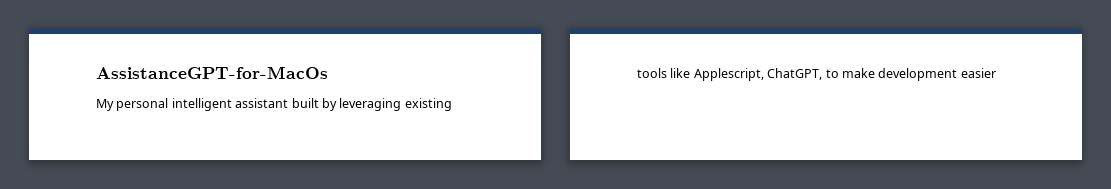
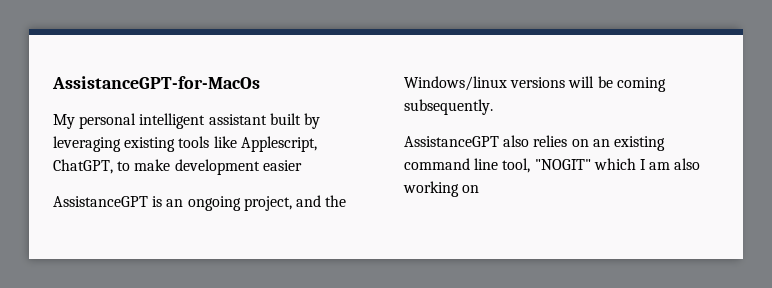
+ AssistanceGPT is an ongoing project, and the Windows/linux versions will be coming subsequently.
+ AssistanceGPT also relies on an existing command line tool, "NOGIT" which I am also working on

